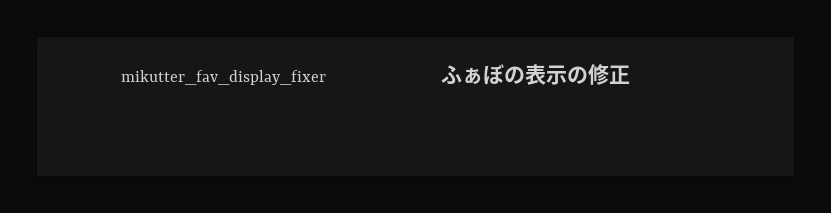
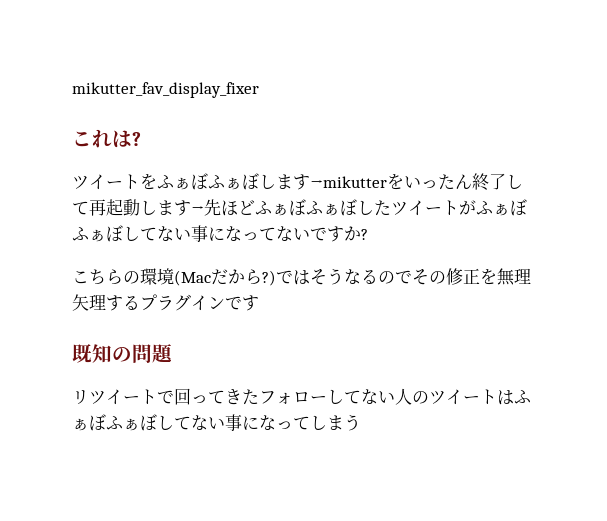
- ふぁぼの表示の修正
+ これは?
+ ツイートをふぁぼふぁぼします→mikutterをいったん終了して再起動します→先ほどふぁぼふぁぼしたツイートがふぁぼふぁぼしてない事になってないですか?
+ こちらの環境(Macだから?)ではそうなるのでその修正を無理矢理するプラグインです
+ 既知の問題
+ リツイートで回ってきたフォローしてない人のツイートはふぁぼふぁぼしてない事になってしまう

